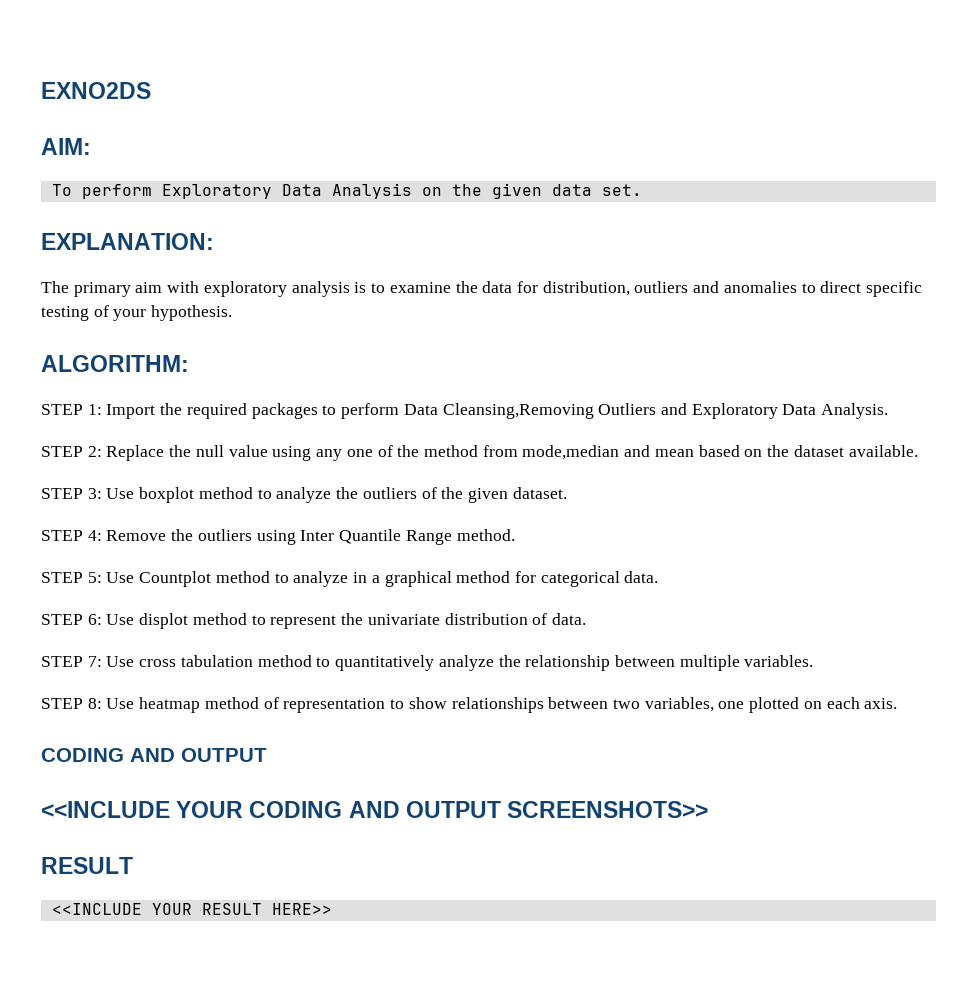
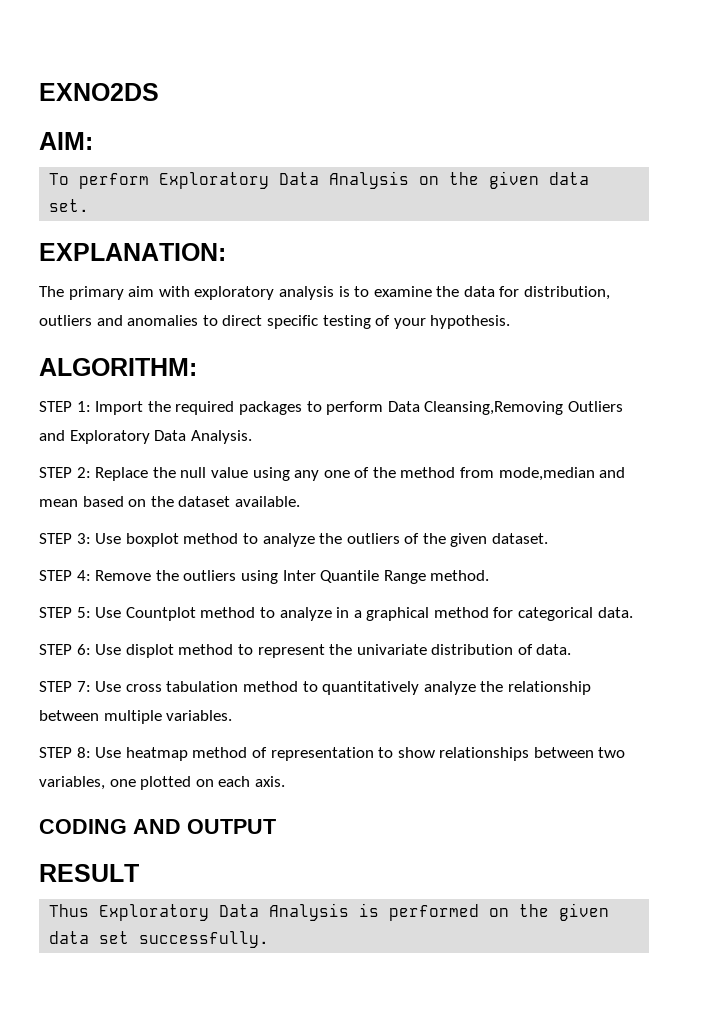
- <<INCLUDE YOUR CODING AND OUTPUT SCREENSHOTS>>
  RESULT
- <<INCLUDE YOUR RESULT HERE>>
+ Thus Exploratory Data Analysis is performed on the given data set successfully.

